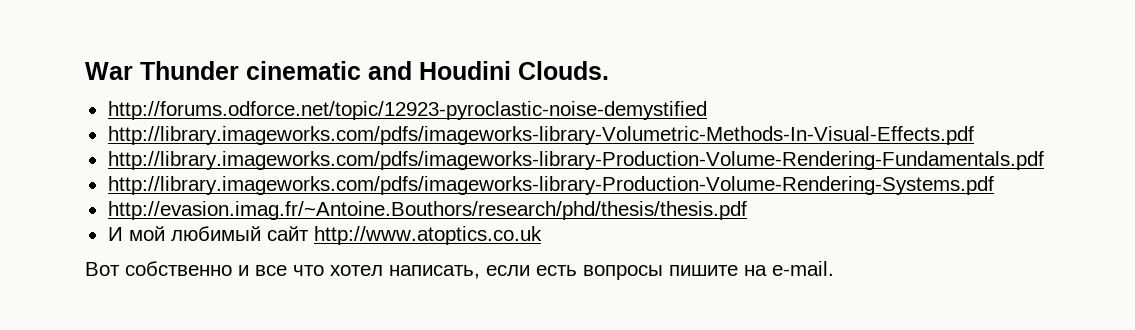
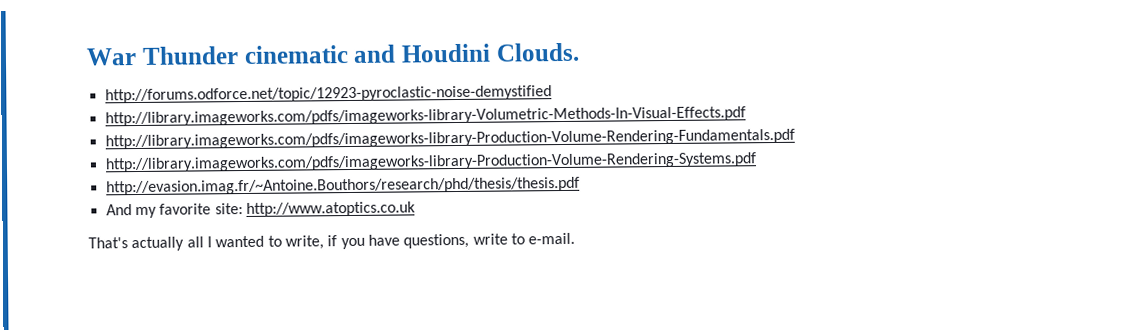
- И мой любимый сайт http://www.atoptics.co.uk
- Вот собственно и все что хотел написать, если есть вопросы пишите на e-mail.
+ And my favorite site: http://www.atoptics.co.uk
+ That's actually all I wanted to write, if you have questions, write to e-mail.

